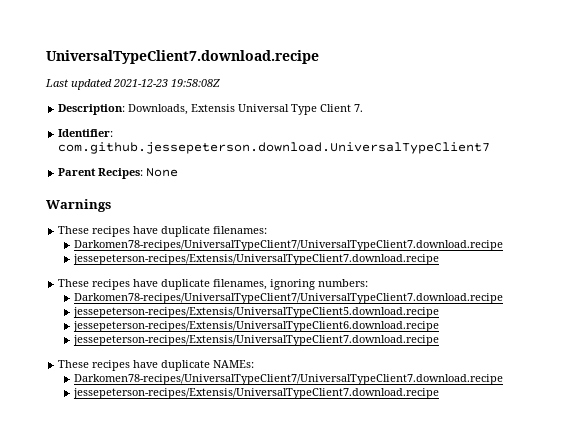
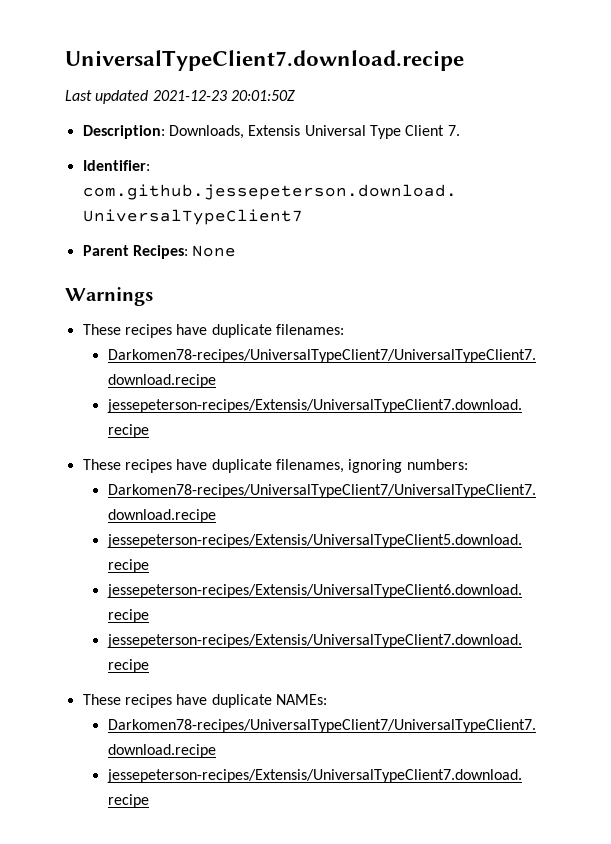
- Last updated 2021-12-23 19:58:08Z
+ Last updated 2021-12-23 20:01:50Z

